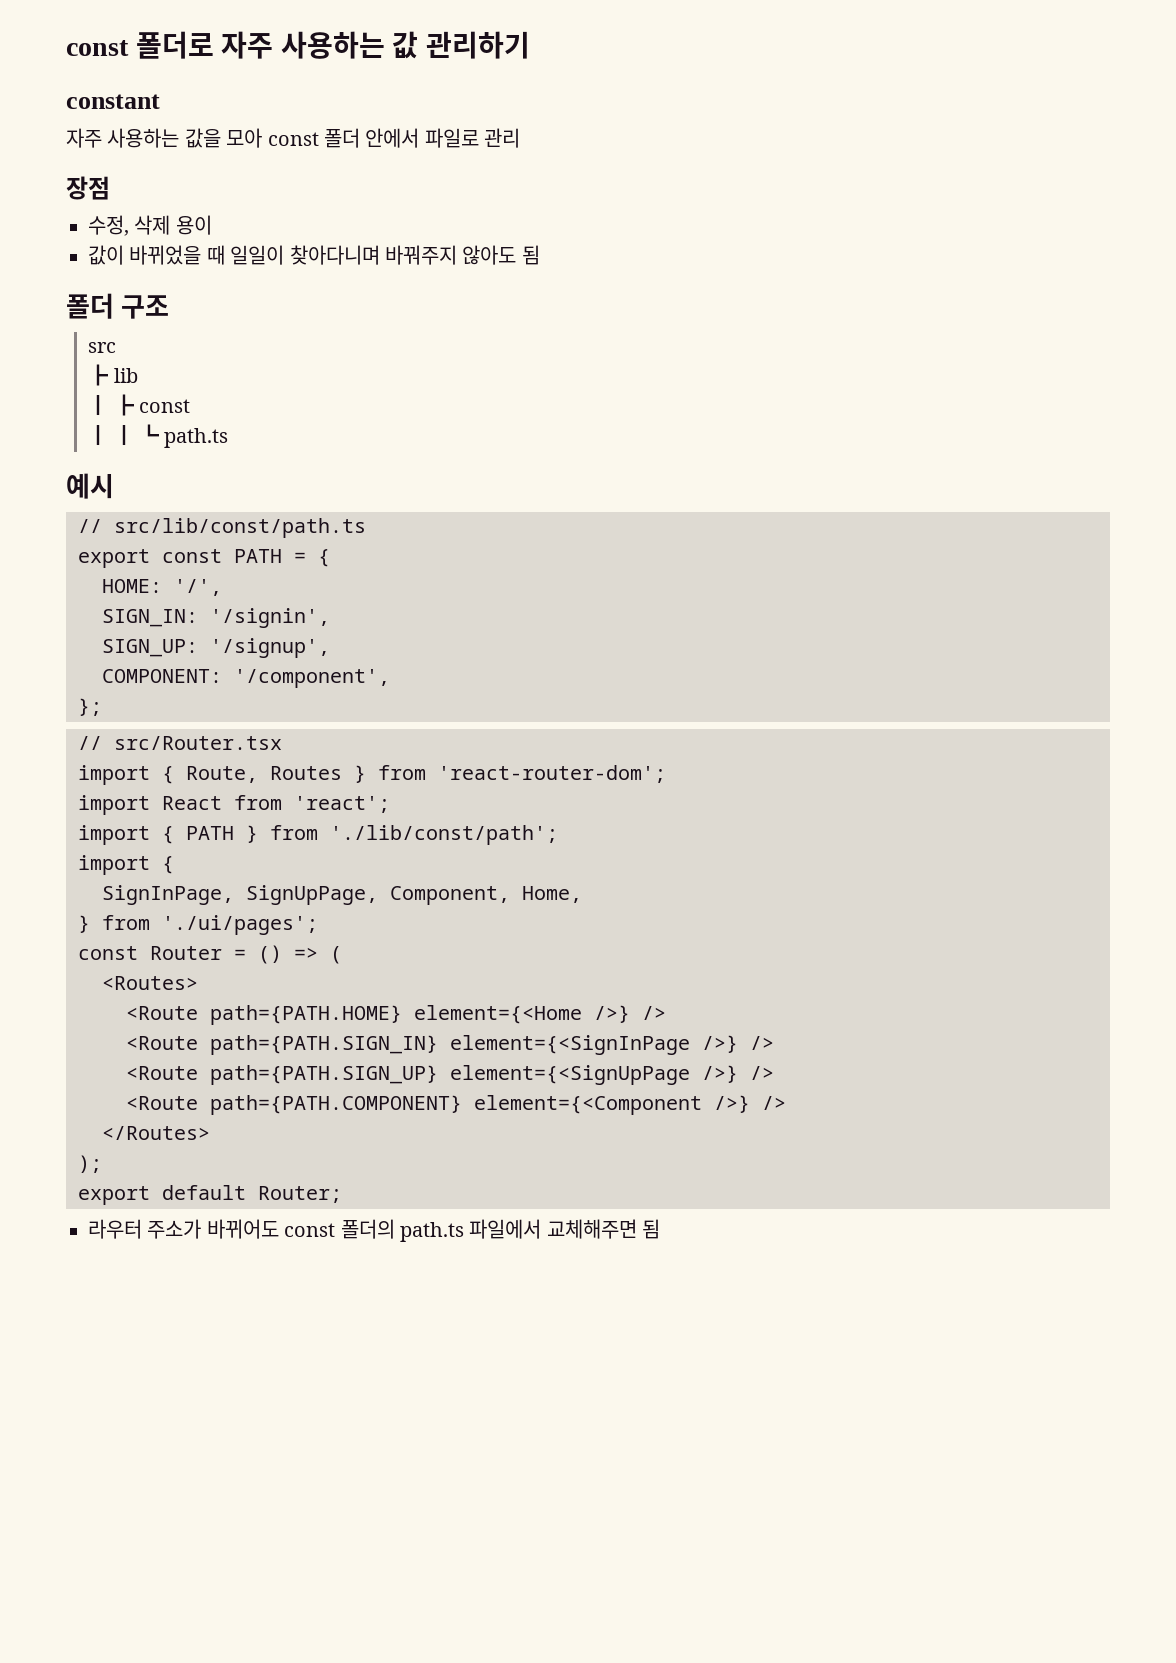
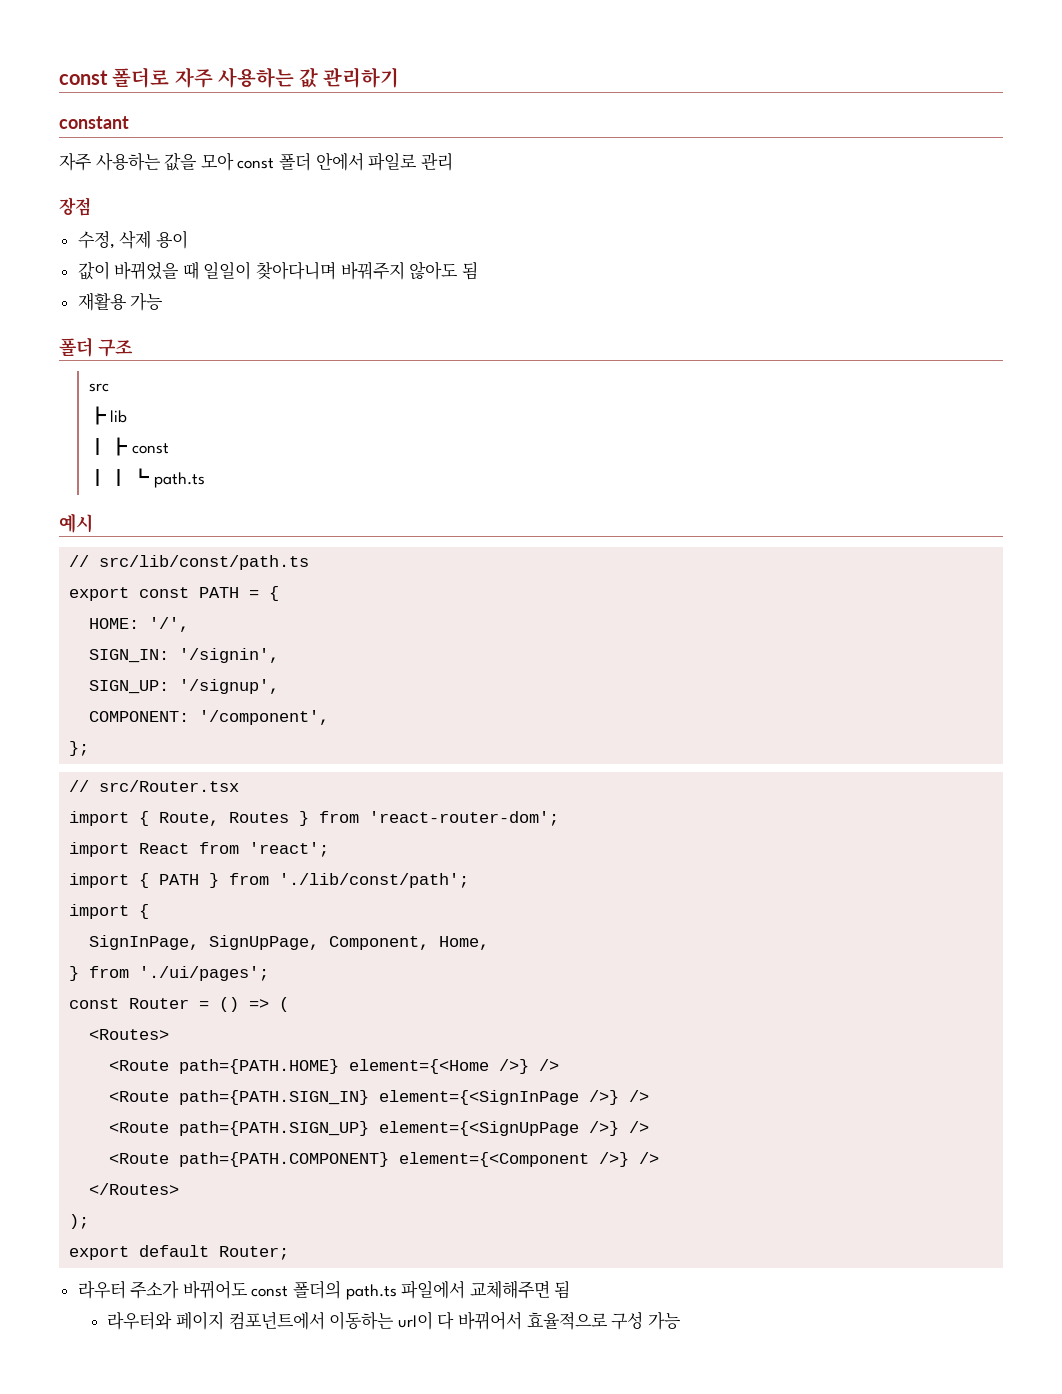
+ 재활용 가능
+ 라우터와 페이지 컴포넌트에서 이동하는 url이 다 바뀌어서 효율적으로 구성 가능

